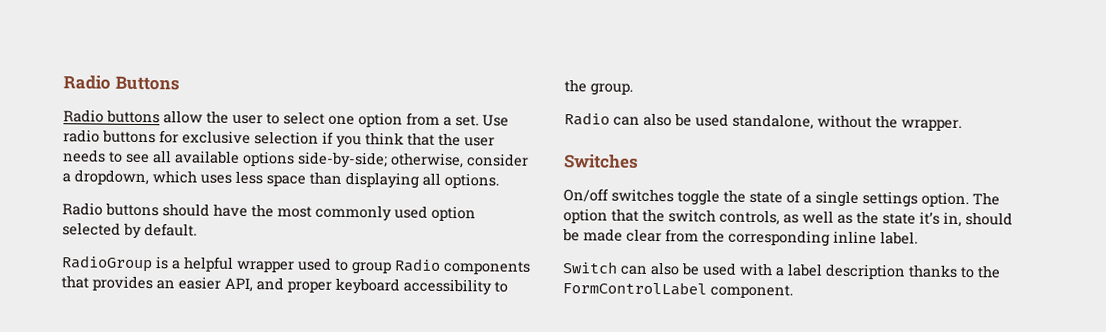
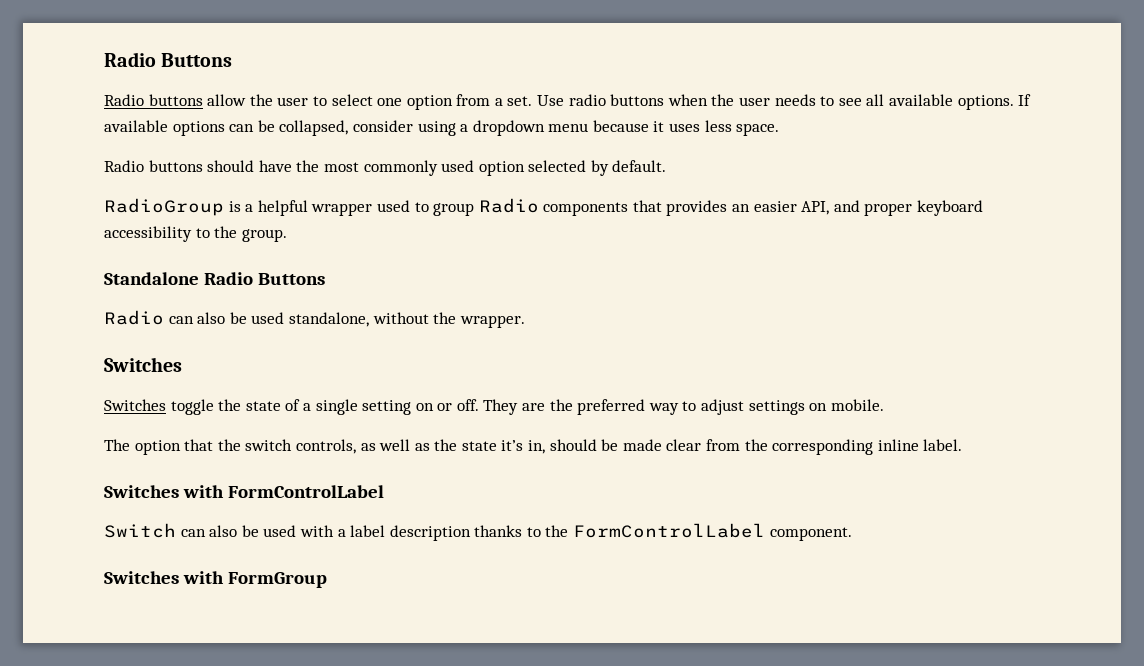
- Use radio buttons for exclusive selection if you think that the user needs to see all available options side-by-side; otherwise, consider a dropdown, which uses less space than displaying all options.
+ Use radio buttons when the user needs to see all available options. If available options can be collapsed, consider using a dropdown menu because it uses less space.
+ Standalone Radio Buttons
- On/off switches toggle the state of a single settings option. The option that the switch controls, as well as the state it’s in, should be made clear from the corresponding inline label.
+ Switches toggle the state of a single setting on or off. They are the preferred way to adjust settings on mobile.
+ The option that the switch controls, as well as the state it’s in, should be made clear from the corresponding inline label.
+ Switches with FormControlLabel
+ Switches with FormGroup

